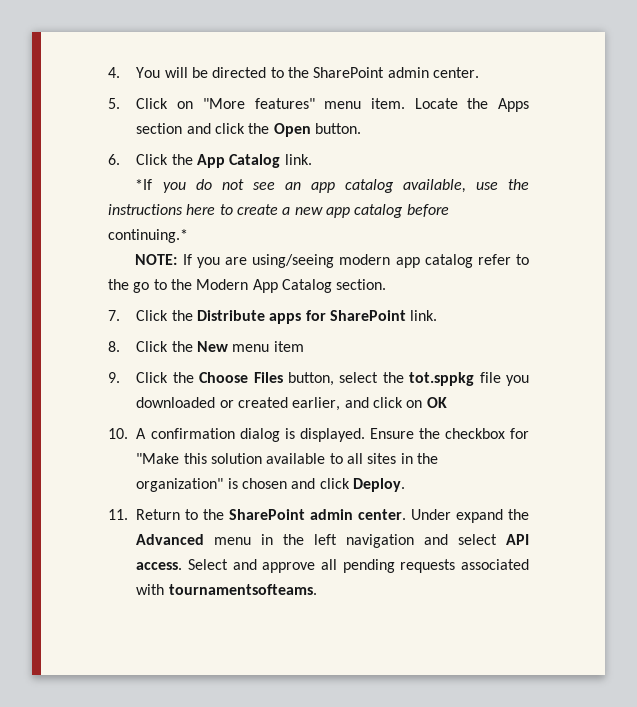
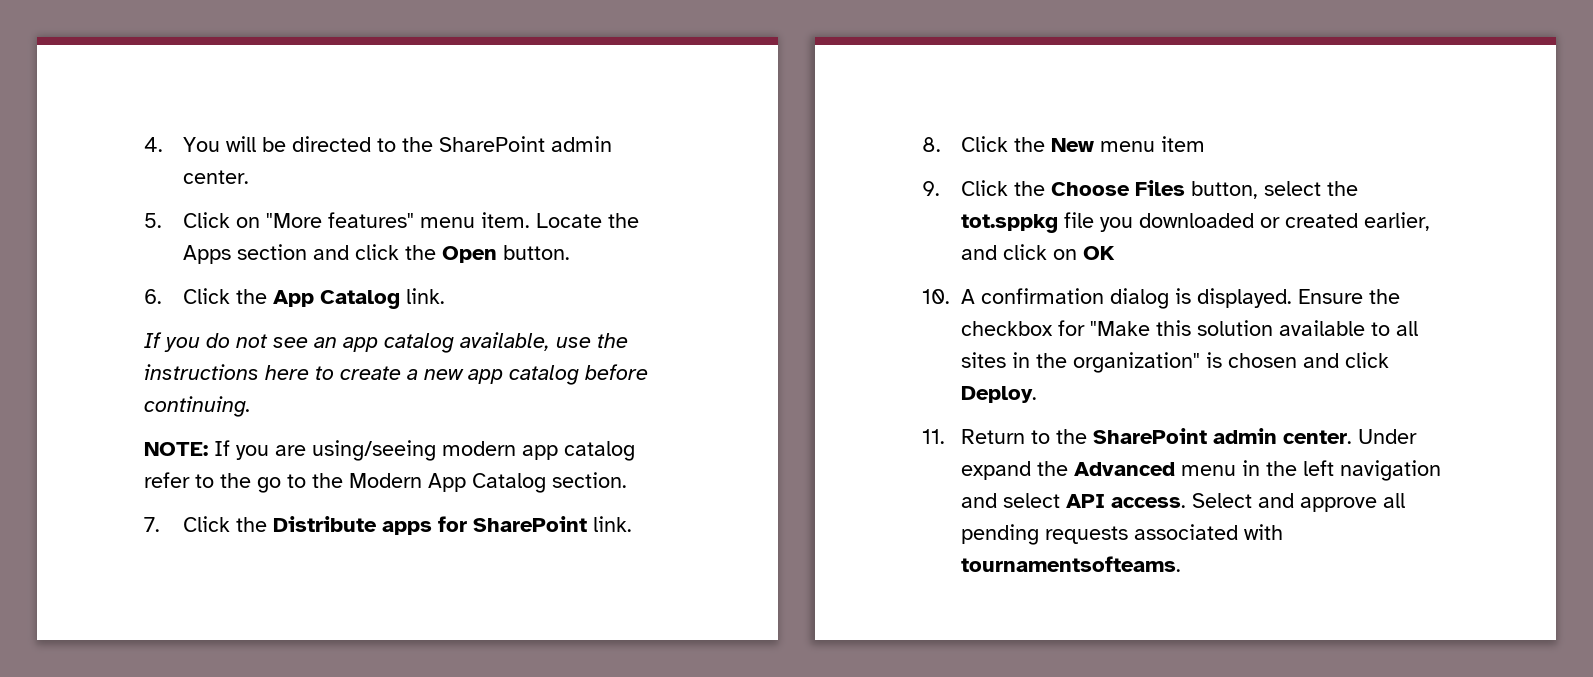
- *If you do not see an app catalog available, use the instructions here to create a new app catalog before continuing.*
+ If you do not see an app catalog available, use the instructions here to create a new app catalog before continuing.

